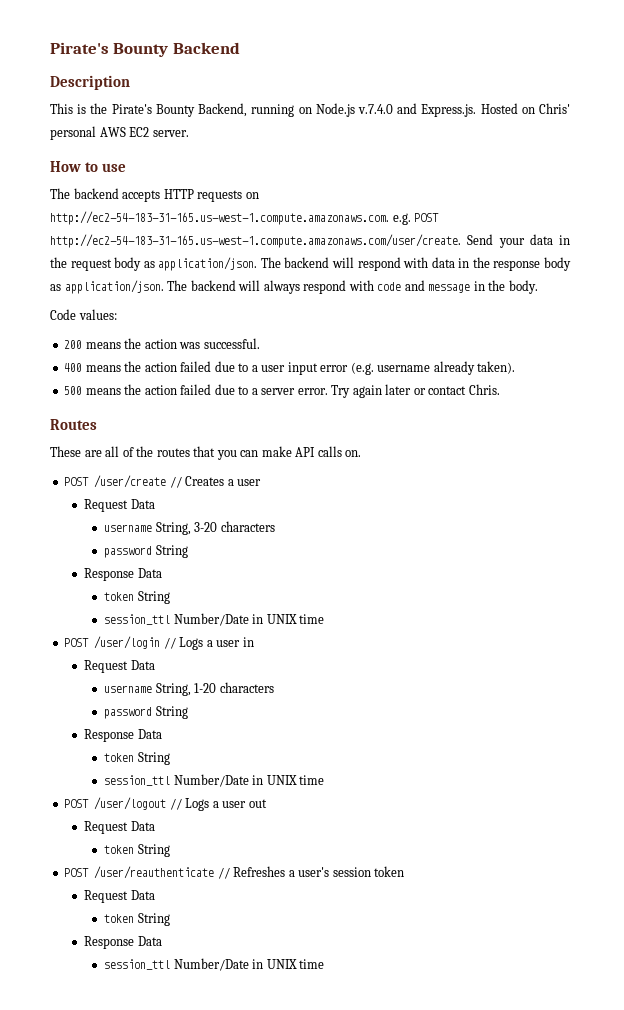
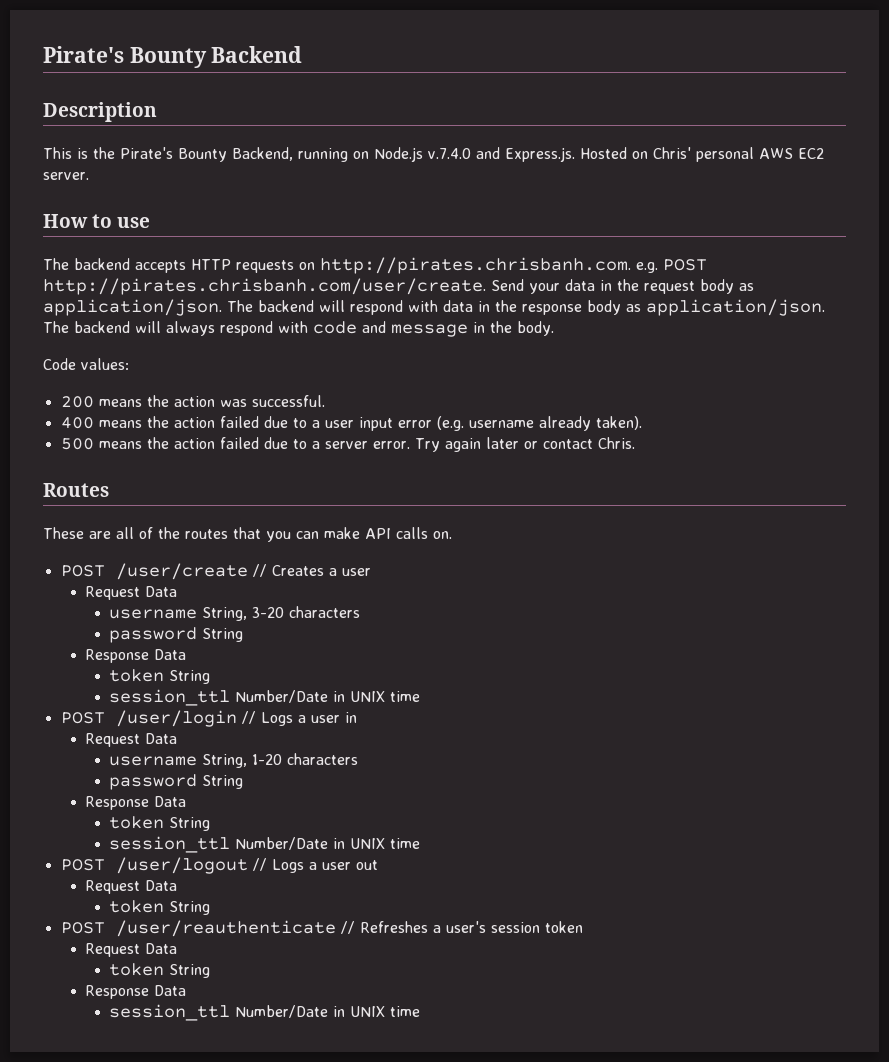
- The backend accepts HTTP requests on http://ec2-54-183-31-165.us-west-1.compute.amazonaws.com. e.g. POST http://ec2-54-183-31-165.us-west-1.compute.amazonaws.com/user/create. Send your data in the request body as application/json.
+ The backend accepts HTTP requests on http://pirates.chrisbanh.com. e.g. POST http://pirates.chrisbanh.com/user/create. Send your data in the request body as application/json.

